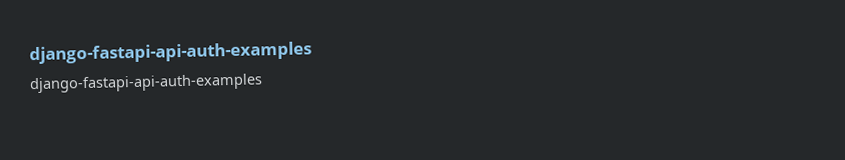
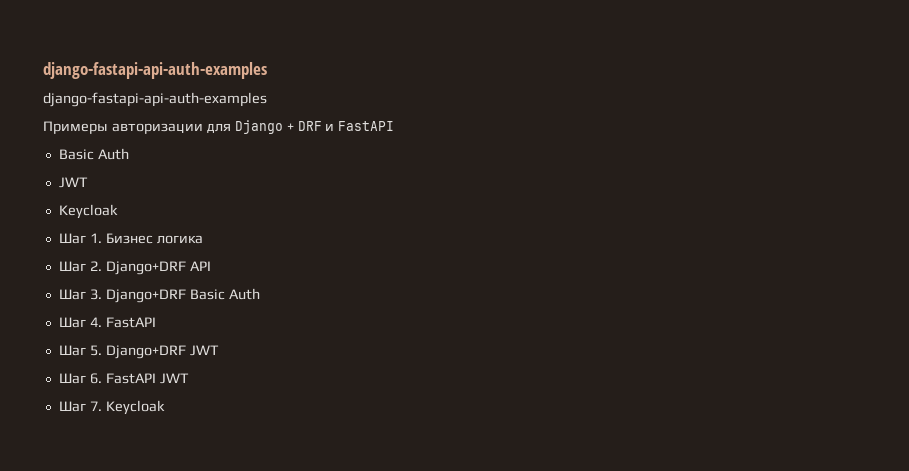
+ Примеры авторизации для Django + DRF и FastAPI
+ Basic Auth
+ JWT
+ Keycloak
+ Шаг 1. Бизнес логика
+ Шаг 2. Django+DRF API
+ Шаг 3. Django+DRF Basic Auth
+ Шаг 4. FastAPI
+ Шаг 5. Django+DRF JWT
+ Шаг 6. FastAPI JWT
+ Шаг 7. Keycloak

